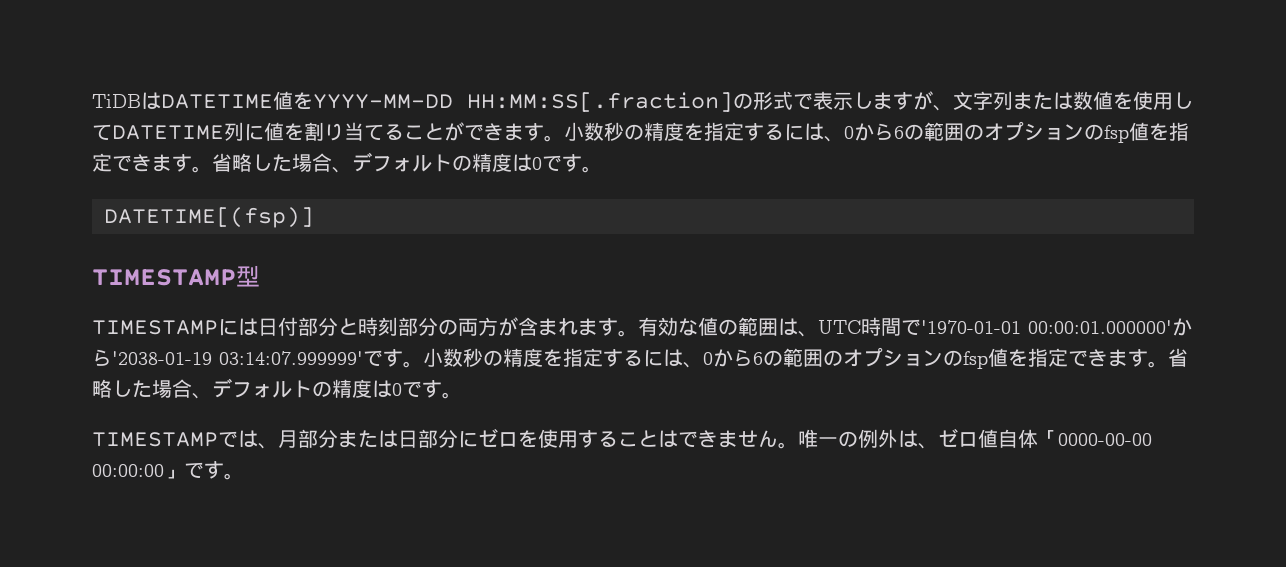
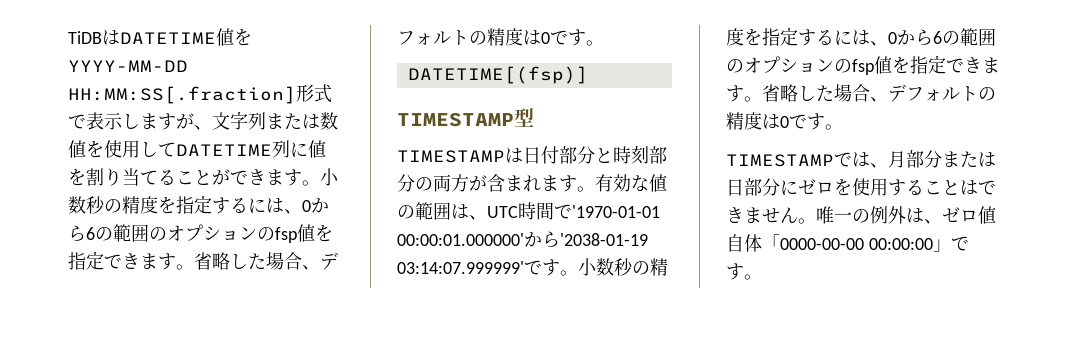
- TiDBはDATETIME値をYYYY-MM-DD HH:MM:SS[.fraction]の形式で表示しますが、文字列または数値を使用してDATETIME列に値を割り当てることができます。
+ TiDBはDATETIME値をYYYY-MM-DD HH:MM:SS[.fraction]形式で表示しますが、文字列または数値を使用してDATETIME列に値を割り当てることができます。
- TIMESTAMPには日付部分と時刻部分の両方が含まれます。
+ TIMESTAMPは日付部分と時刻部分の両方が含まれます。

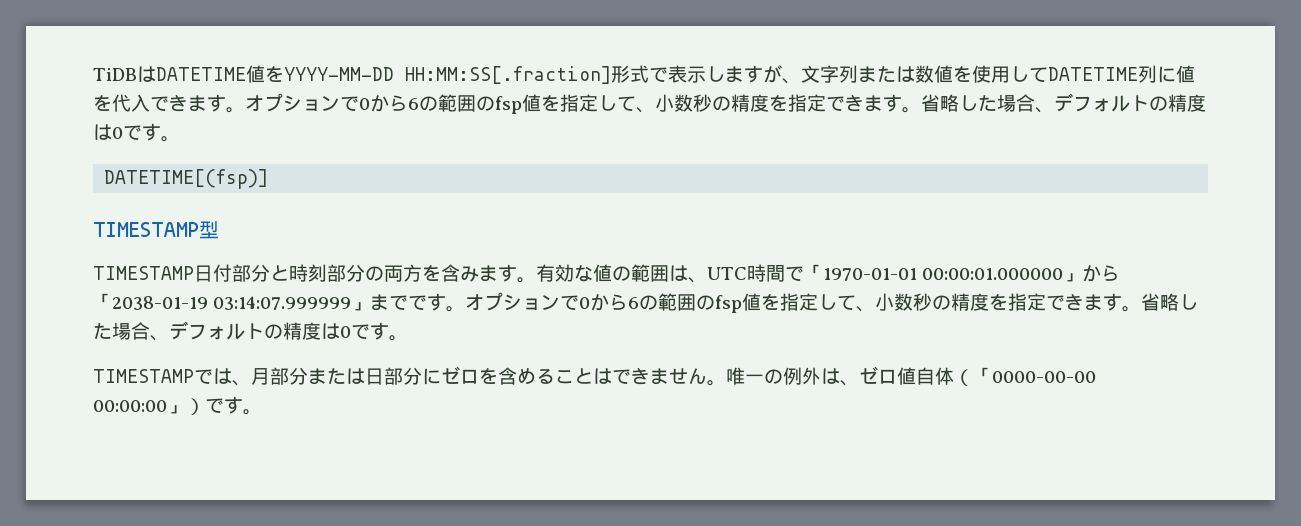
- TiDBはDATETIME値をYYYY-MM-DD HH:MM:SS[.fraction]形式で表示しますが、文字列または数値を使用してDATETIME列に値を割り当てることができます。小数秒の精度を指定するには、0から6の範囲のオプションのfsp値を指定できます。
+ TiDBはDATETIME値をYYYY-MM-DD HH:MM:SS[.fraction]形式で表示しますが、文字列または数値を使用してDATETIME列に値を代入できます。オプションで0から6の範囲のfsp値を指定して、小数秒の精度を指定できます。
- TIMESTAMPは日付部分と時刻部分の両方が含まれます。
+ TIMESTAMP日付部分と時刻部分の両方を含みます。
- 有効な値の範囲は、UTC時間で'1970-01-01 00:00:01.000000'から'2038-01-19 03:14:07.999999'です。小数秒の精度を指定するには、0から6の範囲のオプションのfsp値を指定できます。
+ 有効な値の範囲は、UTC時間で「1970-01-01 00:00:01.000000」から「2038-01-19 03:14:07.999999」までです。オプションで0から6の範囲のfsp値を指定して、小数秒の精度を指定できます。
- TIMESTAMPでは、月部分または日部分にゼロを使用することはできません。
+ TIMESTAMPでは、月部分または日部分にゼロを含めることはできません。
- 唯一の例外は、ゼロ値自体「0000-00-00 00:00:00」です。
+ 唯一の例外は、ゼロ値自体（「0000-00-00 00:00:00」）です。

